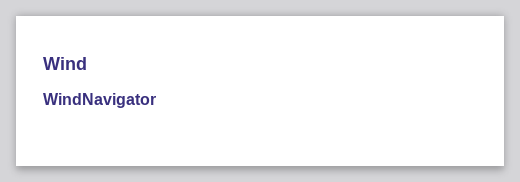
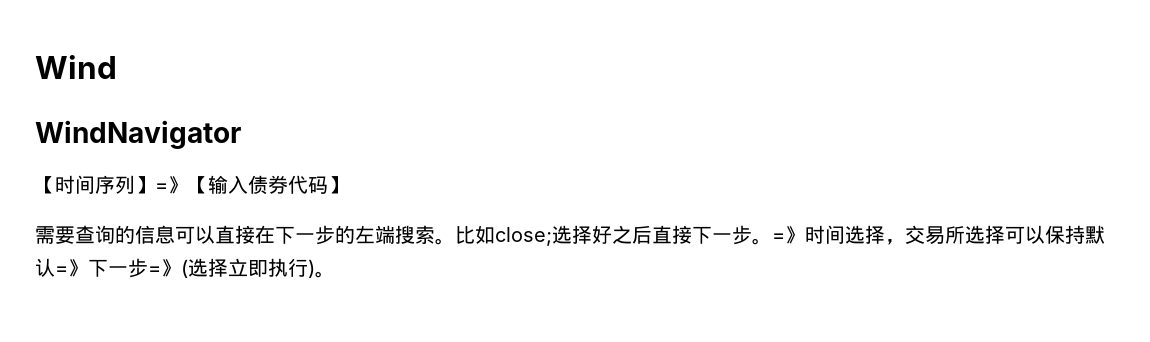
+ 【时间序列】=》【输入债券代码】
+ 需要查询的信息可以直接在下一步的左端搜索。比如close;选择好之后直接下一步。=》时间选择，交易所选择可以保持默认=》下一步=》(选择立即执行)。

